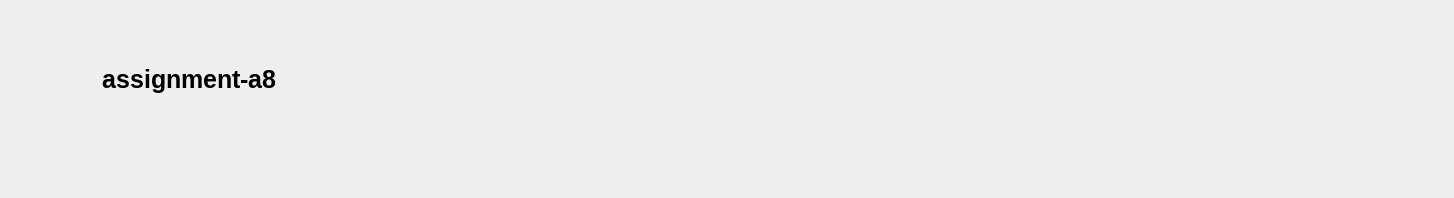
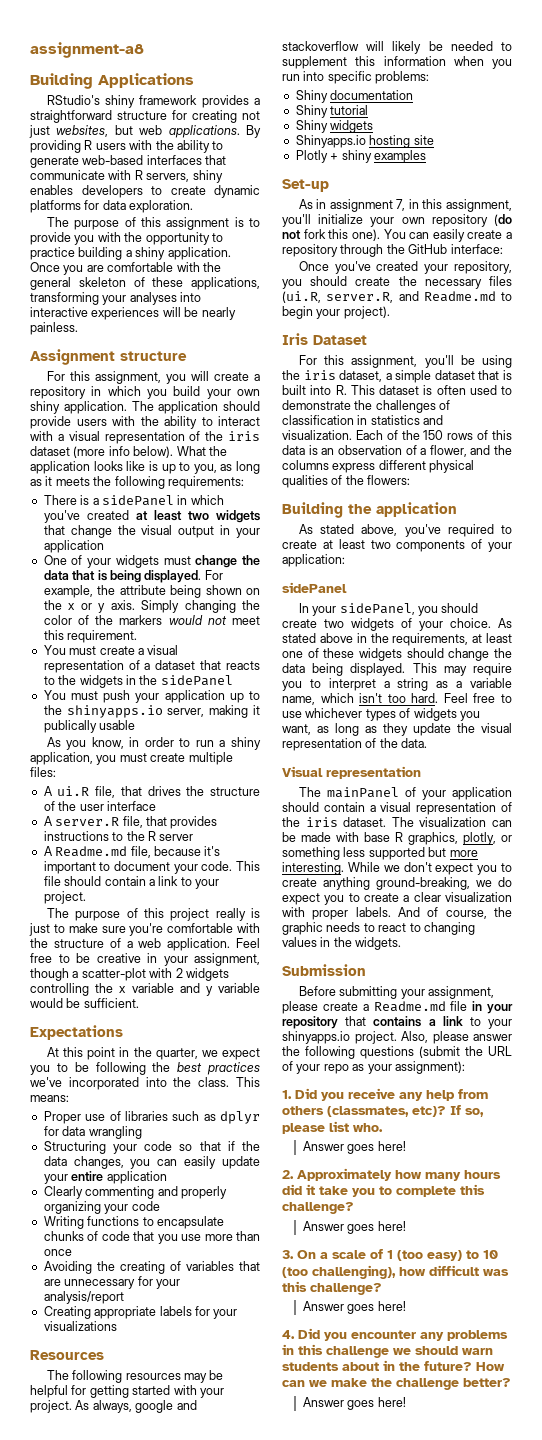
+ Building Applications
+ RStudio's shiny framework provides a straightforward structure for creating not just websites, but web applications. By providing R users with the ability to generate web-based interfaces that communicate with R servers, shiny enables developers to create dynamic platforms for data exploration.
+ The purpose of this assignment is to provide you with the opportunity to practice building a shiny application. Once you are comfortable with the general skeleton of these applications, transforming your analyses into interactive experiences will be nearly painless.
+ Assignment structure
+ For this assignment, you will create a repository in which you build your own shiny application. The application should provide users with the ability to interact with a visual representation of the iris dataset (more info below). What the application looks like is up to you, as long as it meets the following requirements:
+ There is a sidePanel in which you've created at least two widgets that change the visual output in your application
+ One of your widgets must change the data that is being displayed. For example, the attribute being shown on the x or y axis. Simply changing the color of the markers would not meet this requirement.
+ You must create a visual representation of a dataset that reacts to the widgets in the sidePanel
+ You must push your application up to the shinyapps.io server, making it publically usable
+ As you know, in order to run a shiny application, you must create multiple files:
+ A ui.R file, that drives the structure of the user interface
+ A server.R file, that provides instructions to the R server
+ A Readme.md file, because it's important to document your code. This file should contain a link to your project.
+ The purpose of this project really is just to make sure you're comfortable with the structure of a web application. Feel free to be creative in your assignment, though a scatter-plot with 2 widgets controlling the x variable and y variable would be sufficient.
+ Expectations
+ At this point in the quarter, we expect you to be following the best practices we've incorporated into the class. This means:
+ Proper use of libraries such as dplyr for data wrangling
+ Structuring your code so that if the data changes, you can easily update your entire application
+ Clearly commenting and properly organizing your code
+ Writing functions to encapsulate chunks of code that you use more than once
+ Avoiding the creating of variables that are unnecessary for your analysis/report
+ Creating appropriate labels for your visualizations
+ Resources
+ The following resources may be helpful for getting started with your project. As always, google and stackoverflow will likely be needed to supplement this information when you run into specific problems:
+ Shiny documentation
+ Shiny tutorial
+ Shiny widgets
+ Shinyapps.io hosting site
+ Plotly + shiny examples
+ Set-up
+ As in assignment 7, in this assignment, you'll initialize your own repository (do not fork this one). You can easily create a repository through the GitHub interface:
+ Once you've created your repository, you should create the necessary files (ui.R, server.R, and Readme.md to begin your project).
+ Iris Dataset
+ For this assignment, you'll be using the iris dataset, a simple dataset that is built into R. This dataset is often used to demonstrate the challenges of classification in statistics and visualization. Each of the 150 rows of this data is an observation of a flower, and the columns express different physical qualities of the flowers:
+ Building the application
+ As stated above, you've required to create at least two components of your application:
+ sidePanel
+ In your sidePanel, you should create two widgets of your choice. As stated above in the requirements, at least one of these widgets should change the data being displayed. This may require you to interpret a string as a variable name, which isn't too hard. Feel free to use whichever types of widgets you want, as long as they update the visual representation of the data.
+ Visual representation
+ The mainPanel of your application should contain a visual representation of the iris dataset. The visualization can be made with base R graphics, plotly, or something less supported but more interesting. While we don't expect you to create anything ground-breaking, we do expect you to create a clear visualization with proper labels. And of course, the graphic needs to react to changing values in the widgets.
+ Submission
+ Before submitting your assignment, please create a Readme.md file in your repository that contains a link to your shinyapps.io project. Also, please answer the following questions (submit the URL of your repo as your assignment):
+ 1. Did you receive any help from others (classmates, etc)? If so, please list who.
+ Answer goes here!
+ 2. Approximately how many hours did it take you to complete this challenge?
+ Answer goes here!
+ 3. On a scale of 1 (too easy) to 10 (too challenging), how difficult was this challenge?
+ Answer goes here!
+ 4. Did you encounter any problems in this challenge we should warn students about in the future? How can we make the challenge better?
+ Answer goes here!

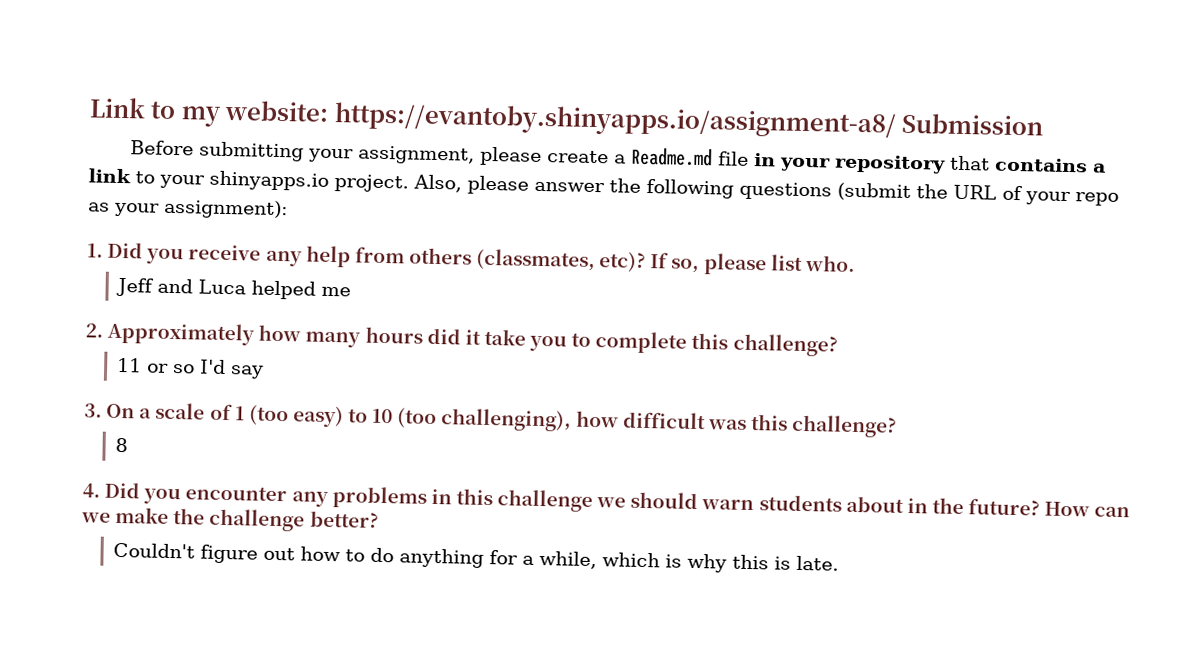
- assignment-a8
- Building Applications
- RStudio's shiny framework provides a straightforward structure for creating not just websites, but web applications. By providing R users with the ability to generate web-based interfaces that communicate with R servers, shiny enables developers to create dynamic platforms for data exploration.
- The purpose of this assignment is to provide you with the opportunity to practice building a shiny application. Once you are comfortable with the general skeleton of these applications, transforming your analyses into interactive experiences will be nearly painless.
- Assignment structure
- For this assignment, you will create a repository in which you build your own shiny application. The application should provide users with the ability to interact with a visual representation of the iris dataset (more info below). What the application looks like is up to you, as long as it meets the following requirements:
- There is a sidePanel in which you've created at least two widgets that change the visual output in your application
- One of your widgets must change the data that is being displayed. For example, the attribute being shown on the x or y axis. Simply changing the color of the markers would not meet this requirement.
- You must create a visual representation of a dataset that reacts to the widgets in the sidePanel
- You must push your application up to the shinyapps.io server, making it publically usable
- As you know, in order to run a shiny application, you must create multiple files:
- A ui.R file, that drives the structure of the user interface
- A server.R file, that provides instructions to the R server
- A Readme.md file, because it's important to document your code. This file should contain a link to your project.
- The purpose of this project really is just to make sure you're comfortable with the structure of a web application. Feel free to be creative in your assignment, though a scatter-plot with 2 widgets controlling the x variable and y variable would be sufficient.
- Expectations
- At this point in the quarter, we expect you to be following the best practices we've incorporated into the class. This means:
- Proper use of libraries such as dplyr for data wrangling
- Structuring your code so that if the data changes, you can easily update your entire application
- Clearly commenting and properly organizing your code
- Writing functions to encapsulate chunks of code that you use more than once
- Avoiding the creating of variables that are unnecessary for your analysis/report
- Creating appropriate labels for your visualizations
- Resources
- The following resources may be helpful for getting started with your project. As always, google and stackoverflow will likely be needed to supplement this information when you run into specific problems:
- Shiny documentation
- Shiny tutorial
- Shiny widgets
- Shinyapps.io hosting site
- Plotly + shiny examples
- Set-up
- As in assignment 7, in this assignment, you'll initialize your own repository (do not fork this one). You can easily create a repository through the GitHub interface:
- Once you've created your repository, you should create the necessary files (ui.R, server.R, and Readme.md to begin your project).
- Iris Dataset
- For this assignment, you'll be using the iris dataset, a simple dataset that is built into R. This dataset is often used to demonstrate the challenges of classification in statistics and visualization. Each of the 150 rows of this data is an observation of a flower, and the columns express different physical qualities of the flowers:
- Building the application
- As stated above, you've required to create at least two components of your application:
- sidePanel
- In your sidePanel, you should create two widgets of your choice. As stated above in the requirements, at least one of these widgets should change the data being displayed. This may require you to interpret a string as a variable name, which isn't too hard. Feel free to use whichever types of widgets you want, as long as they update the visual representation of the data.
- Visual representation
- The mainPanel of your application should contain a visual representation of the iris dataset. The visualization can be made with base R graphics, plotly, or something less supported but more interesting. While we don't expect you to create anything ground-breaking, we do expect you to create a clear visualization with proper labels. And of course, the graphic needs to react to changing values in the widgets.
- Submission
+ Link to my website: https://evantoby.shinyapps.io/assignment-a8/ Submission
  If so, please list who.
- Answer goes here!
+ Jeff and Luca helped me
  2. Approximately how many hours did it take you to complete this challenge?
- Answer goes here!
+ 11 or so I'd say
  3. On a scale of 1 (too easy) to 10 (too challenging), how difficult was this challenge?
- Answer goes here!
+ 8
  How can we make the challenge better?
- Answer goes here!
+ Couldn't figure out how to do anything for a while, which is why this is late.

